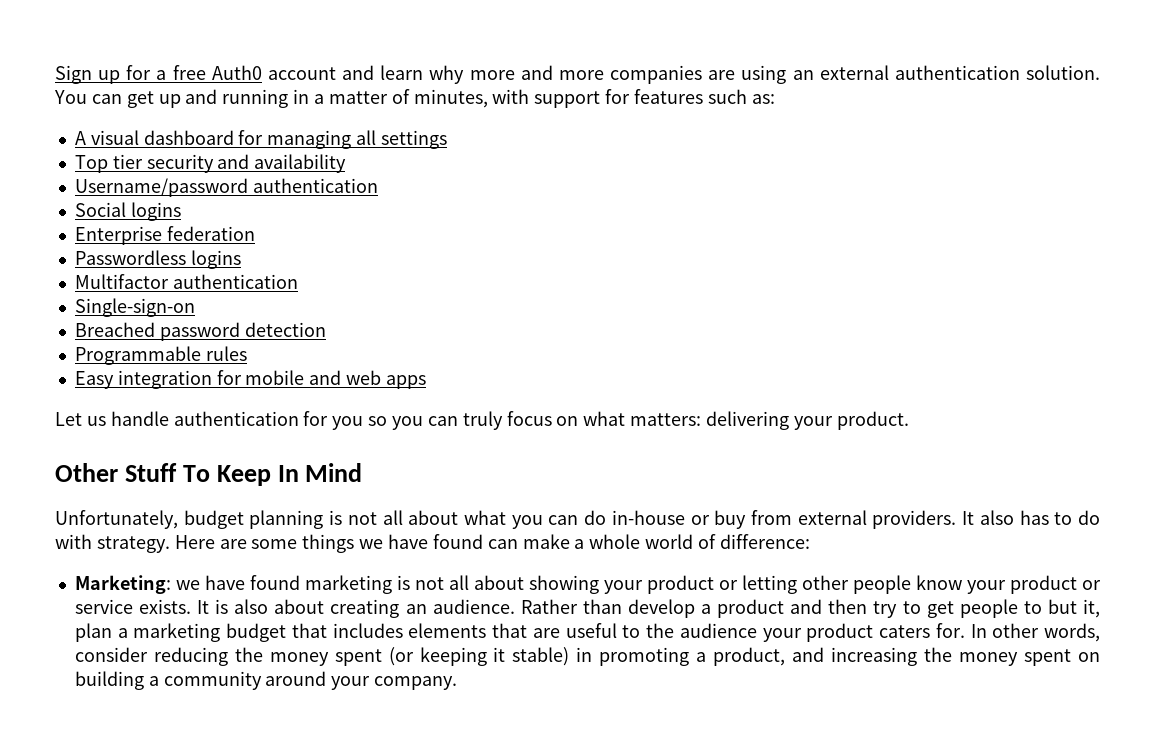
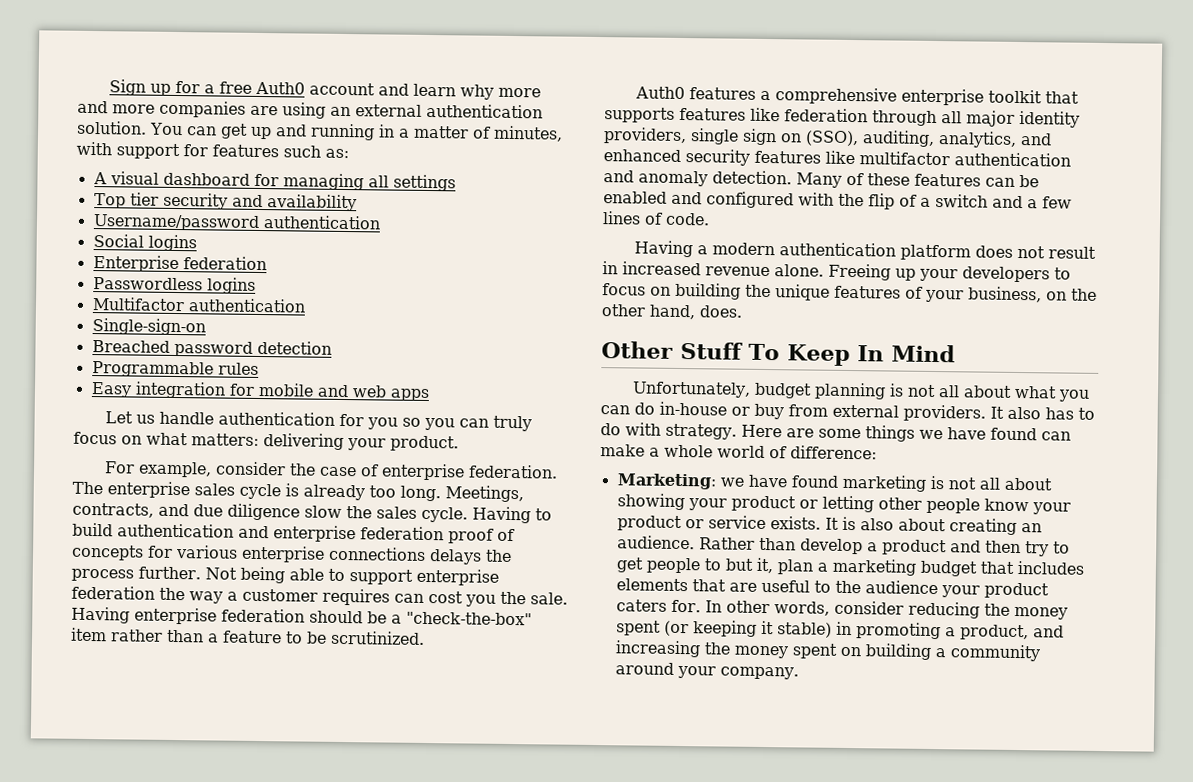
+ For example, consider the case of enterprise federation. The enterprise sales cycle is already too long. Meetings, contracts, and due diligence slow the sales cycle. Having to build authentication and enterprise federation proof of concepts for various enterprise connections delays the process further. Not being able to support enterprise federation the way a customer requires can cost you the sale. Having enterprise federation should be a "check-the-box" item rather than a feature to be scrutinized.
+ Auth0 features a comprehensive enterprise toolkit that supports features like federation through all major identity providers, single sign on (SSO), auditing, analytics, and enhanced security features like multifactor authentication and anomaly detection. Many of these features can be enabled and configured with the flip of a switch and a few lines of code.
+ Having a modern authentication platform does not result in increased revenue alone. Freeing up your developers to focus on building the unique features of your business, on the other hand, does.

